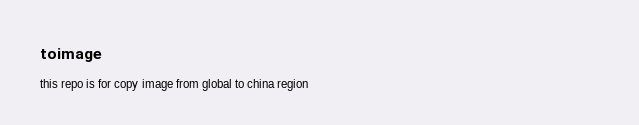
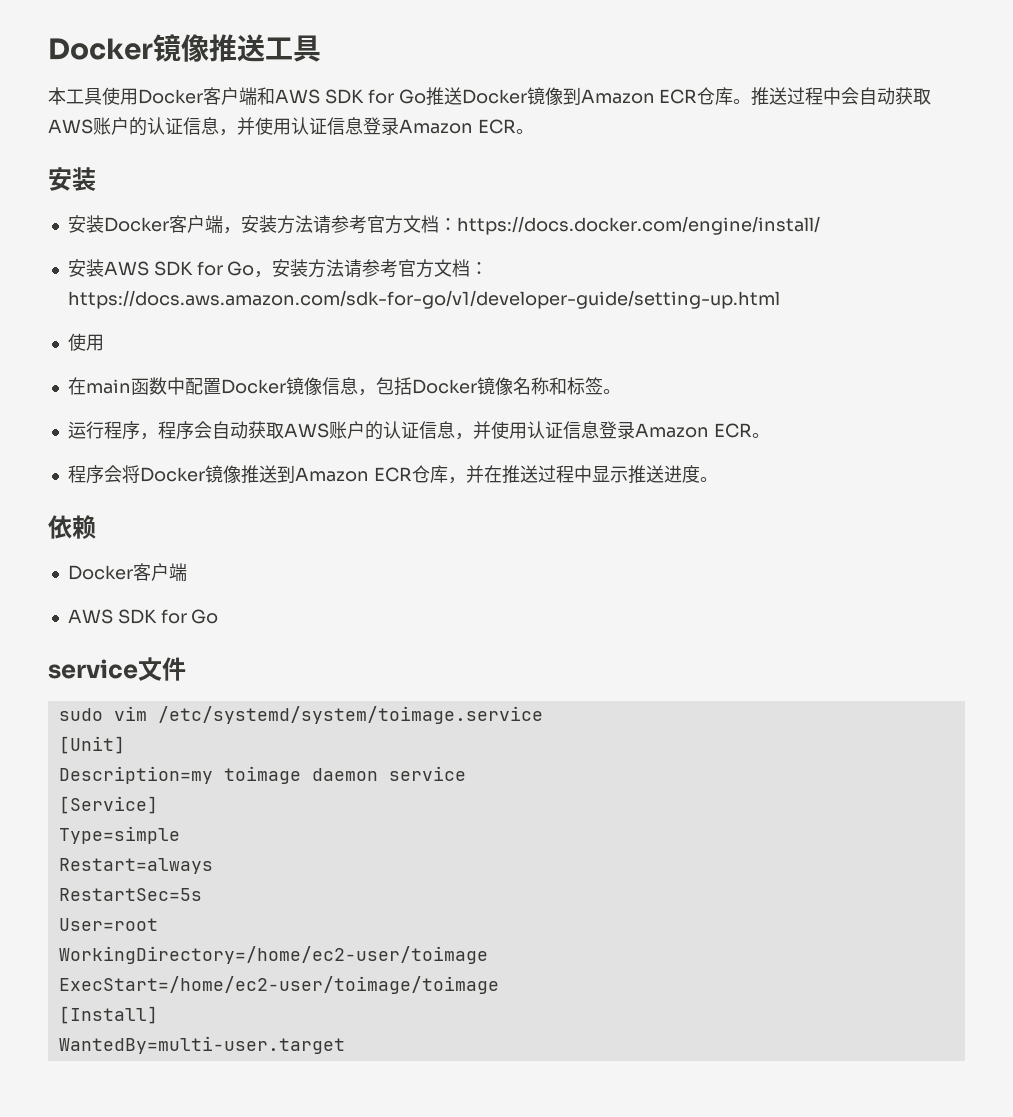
- toimage
- this repo is for copy image from global to china region
+ Docker镜像推送工具
+ 本工具使用Docker客户端和AWS SDK for Go推送Docker镜像到Amazon ECR仓库。推送过程中会自动获取AWS账户的认证信息，并使用认证信息登录Amazon ECR。
+ 安装
+ 安装Docker客户端，安装方法请参考官方文档：https://docs.docker.com/engine/install/
+ 安装AWS SDK for Go，安装方法请参考官方文档：https://docs.aws.amazon.com/sdk-for-go/v1/developer-guide/setting-up.html
+ 使用
+ 在main函数中配置Docker镜像信息，包括Docker镜像名称和标签。
+ 运行程序，程序会自动获取AWS账户的认证信息，并使用认证信息登录Amazon ECR。
+ 程序会将Docker镜像推送到Amazon ECR仓库，并在推送过程中显示推送进度。
+ 依赖
+ Docker客户端
+ AWS SDK for Go
+ service文件
+ sudo vim /etc/systemd/system/toimage.service
+ [Unit]
+ Description=my toimage daemon service
+ [Service]
+ Type=simple
+ Restart=always
+ RestartSec=5s
+ User=root
+ WorkingDirectory=/home/ec2-user/toimage
+ ExecStart=/home/ec2-user/toimage/toimage
+ [Install]
+ WantedBy=multi-user.target

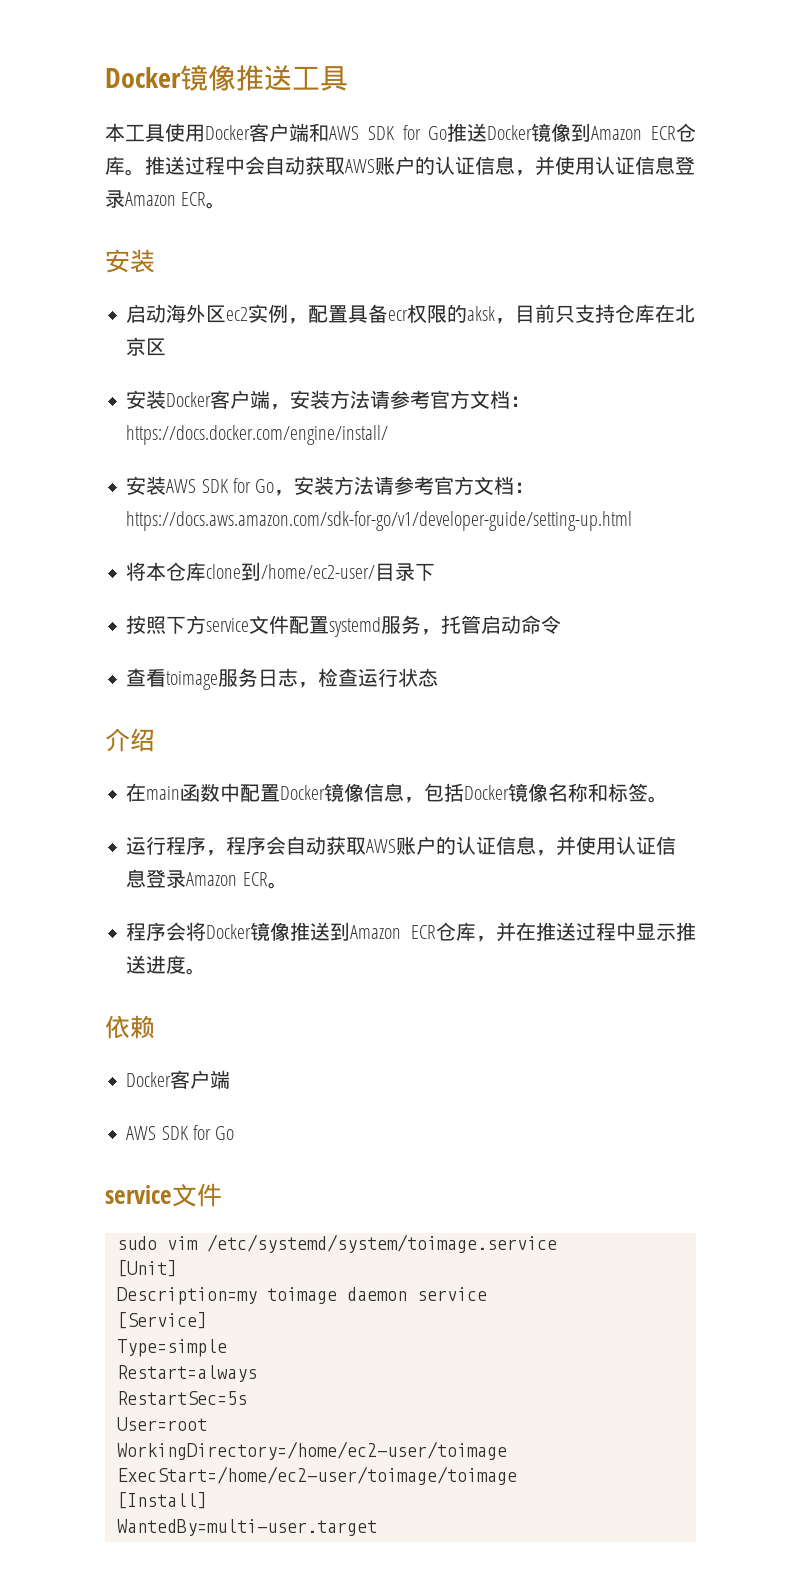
+ 启动海外区ec2实例，配置具备ecr权限的aksk，目前只支持仓库在北京区
  安装AWS SDK for Go，安装方法请参考官方文档：https://docs.aws.amazon.com/sdk-for-go/v1/developer-guide/setting-up.html
- 使用
+ 将本仓库clone到/home/ec2-user/目录下
+ 按照下方service文件配置systemd服务，托管启动命令
+ 查看toimage服务日志，检查运行状态
+ 介绍

